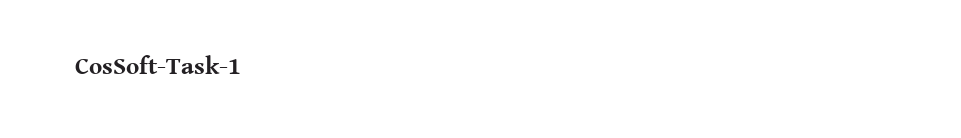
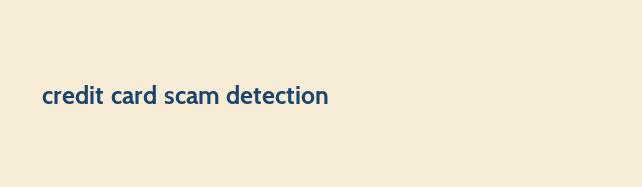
- CosSoft-Task-1
+ credit card scam detection

